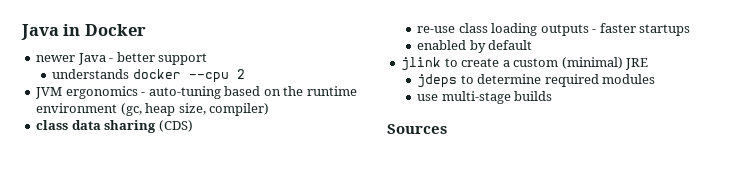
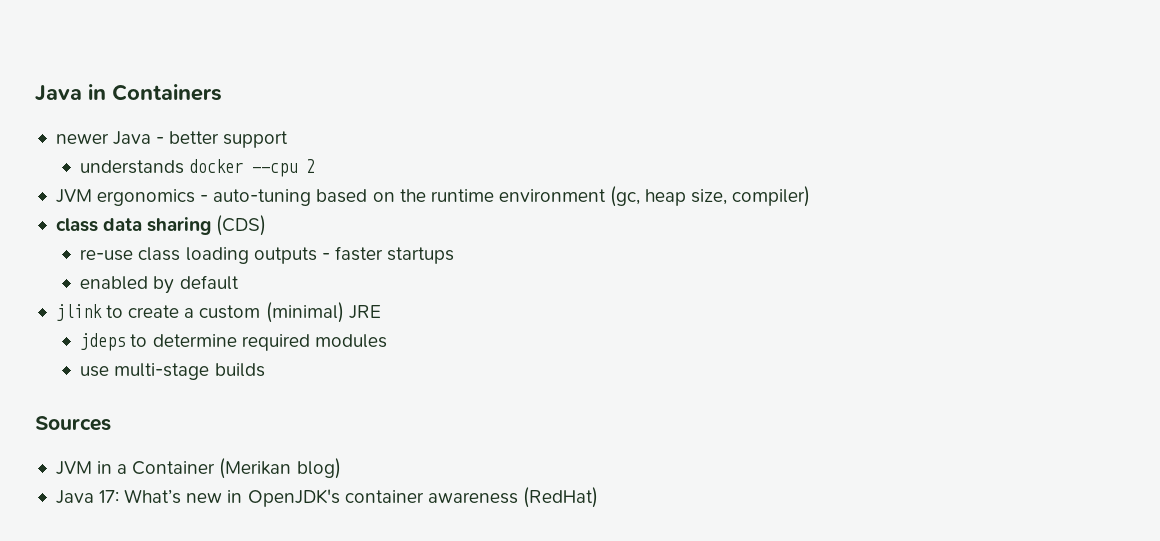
- Java in Docker
+ Java in Containers
+ JVM in a Container (Merikan blog)
+ Java 17: What’s new in OpenJDK's container awareness (RedHat)

